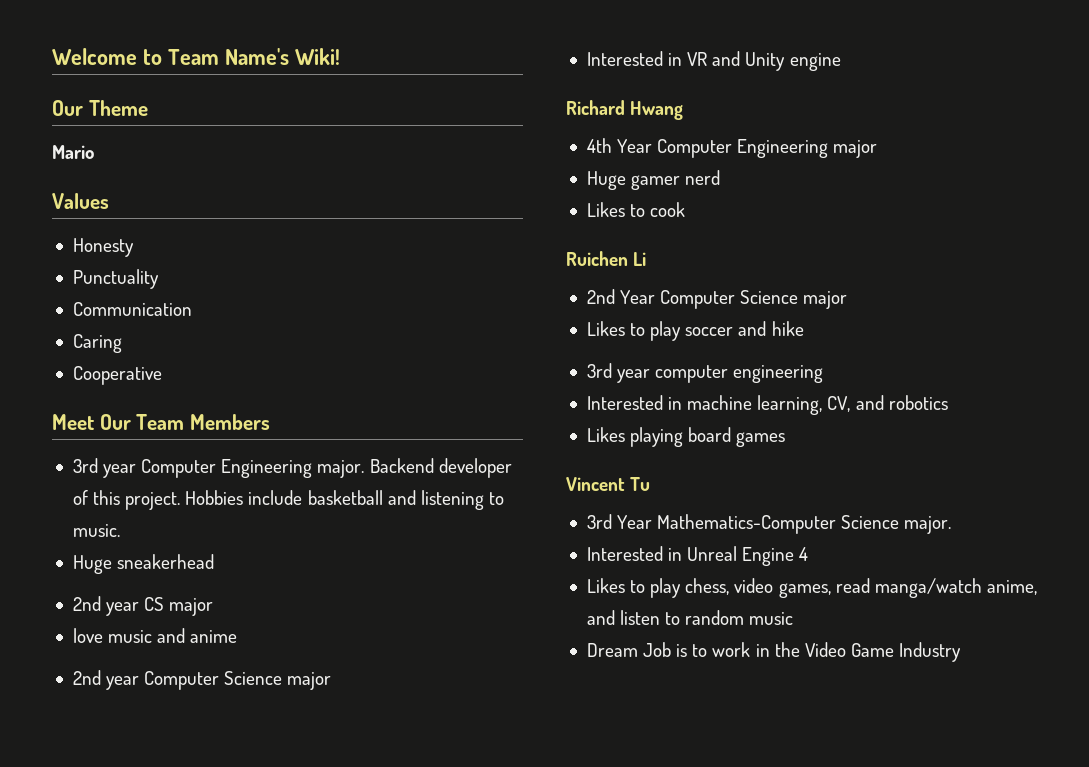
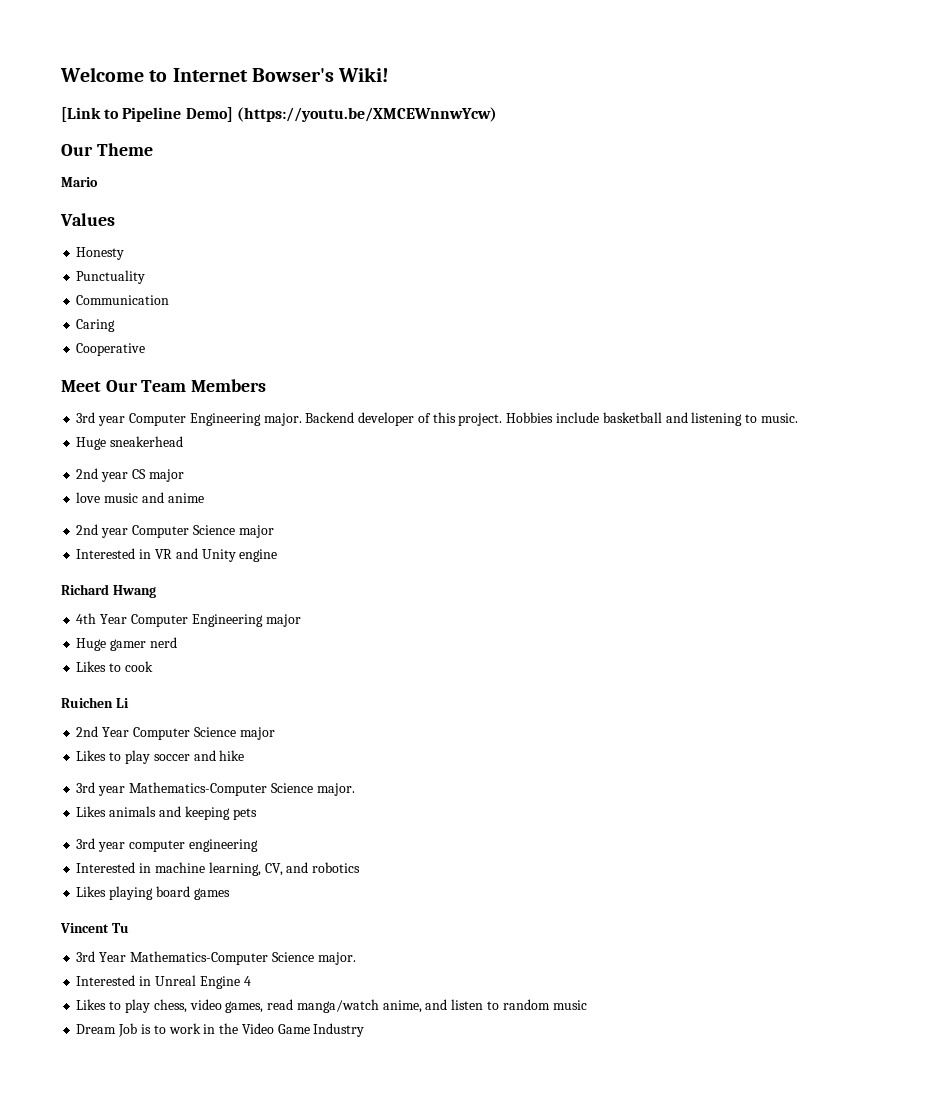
- Welcome to Team Name's Wiki!
+ Welcome to Internet Bowser's Wiki!
+ [Link to Pipeline Demo] (https://youtu.be/XMCEWnnwYcw)
+ 3rd year Mathematics-Computer Science major.
+ Likes animals and keeping pets

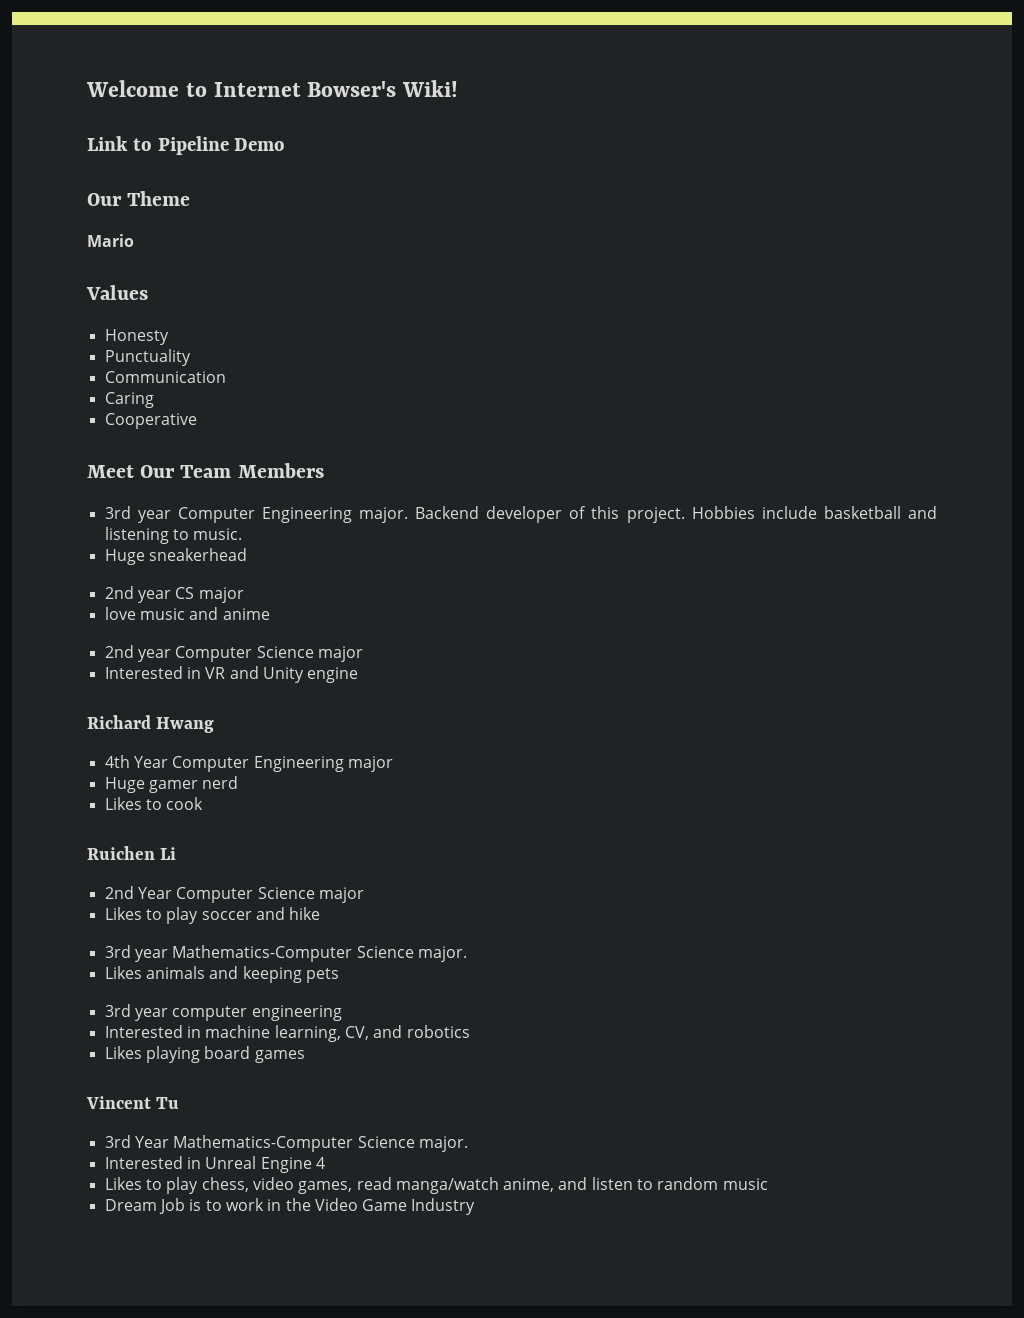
- [Link to Pipeline Demo] (https://youtu.be/XMCEWnnwYcw)
+ Link to Pipeline Demo

